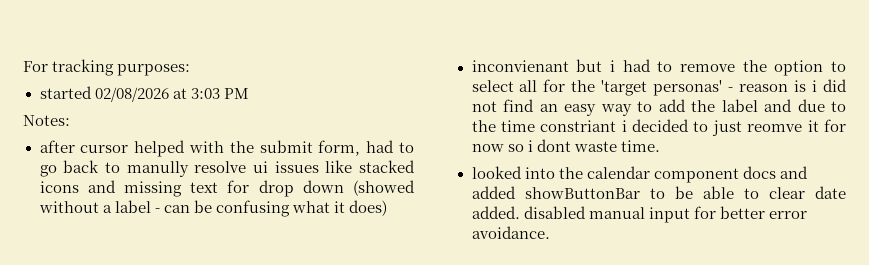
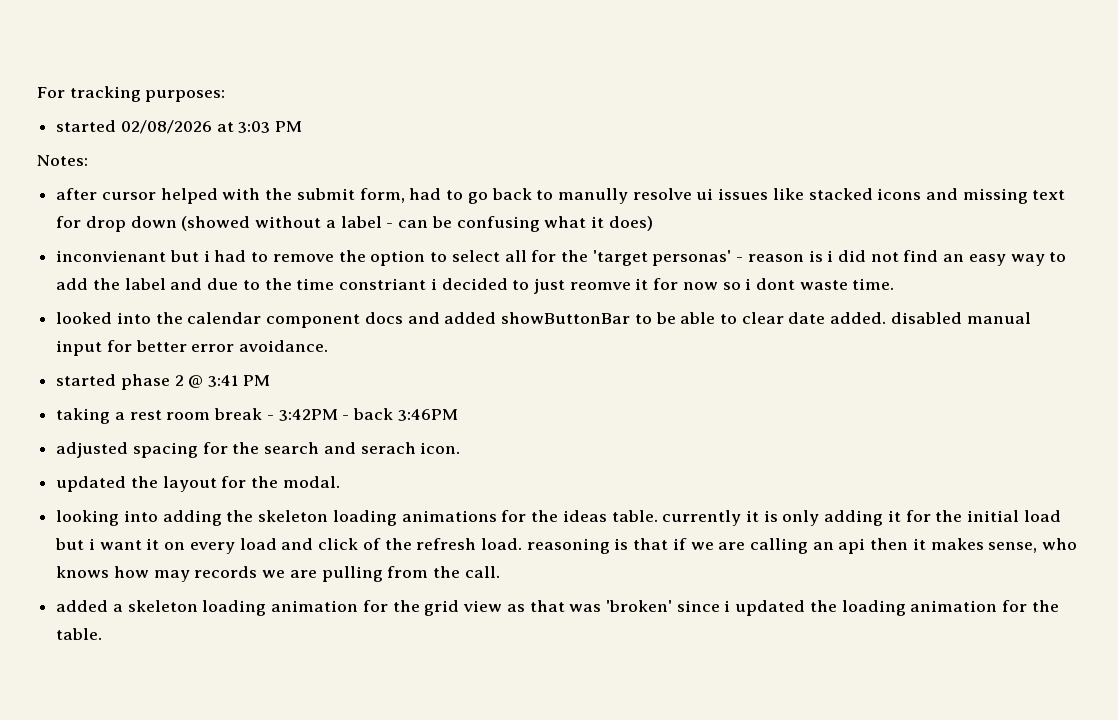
+ started phase 2 @ 3:41 PM
+ taking a rest room break - 3:42PM - back 3:46PM
+ adjusted spacing for the search and serach icon.
+ updated the layout for the modal.
+ looking into adding the skeleton loading animations for the ideas table. currently it is only adding it for the initial load but i want it on every load and click of the refresh load. reasoning is that if we are calling an api then it makes sense, who knows how may records we are pulling from the call.
+ added a skeleton loading animation for the grid view as that was 'broken' since i updated the loading animation for the table.

